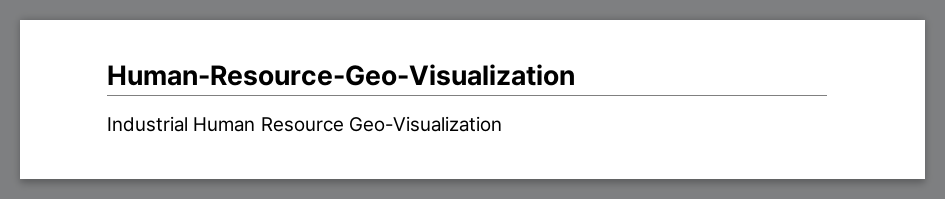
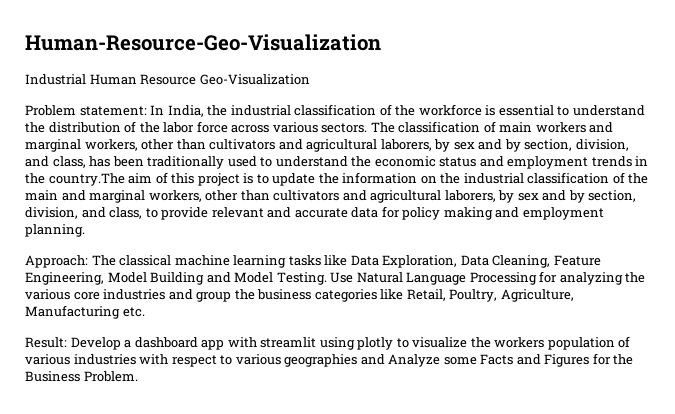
+ Problem statement: In India, the industrial classification of the workforce is essential to understand the distribution of the labor force across various sectors. The classification of main workers and marginal workers, other than cultivators and agricultural laborers, by sex and by section, division, and class, has been traditionally used to understand the economic status and employment trends in the country.The aim of this project is to update the information on the industrial classification of the main and marginal workers, other than cultivators and agricultural laborers, by sex and by section, division, and class, to provide relevant and accurate data for policy making and employment planning.
+ Approach: The classical machine learning tasks like Data Exploration, Data Cleaning, Feature Engineering, Model Building and Model Testing. Use Natural Language Processing for analyzing the various core industries and group the business categories like Retail, Poultry, Agriculture, Manufacturing etc.
+ Result: Develop a dashboard app with streamlit using plotly to visualize the workers population of various industries with respect to various geographies and Analyze some Facts and Figures for the Business Problem.

